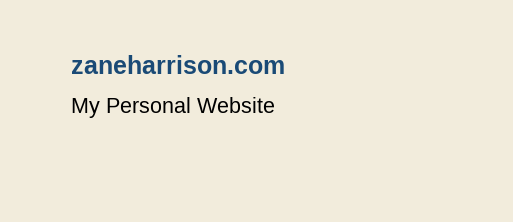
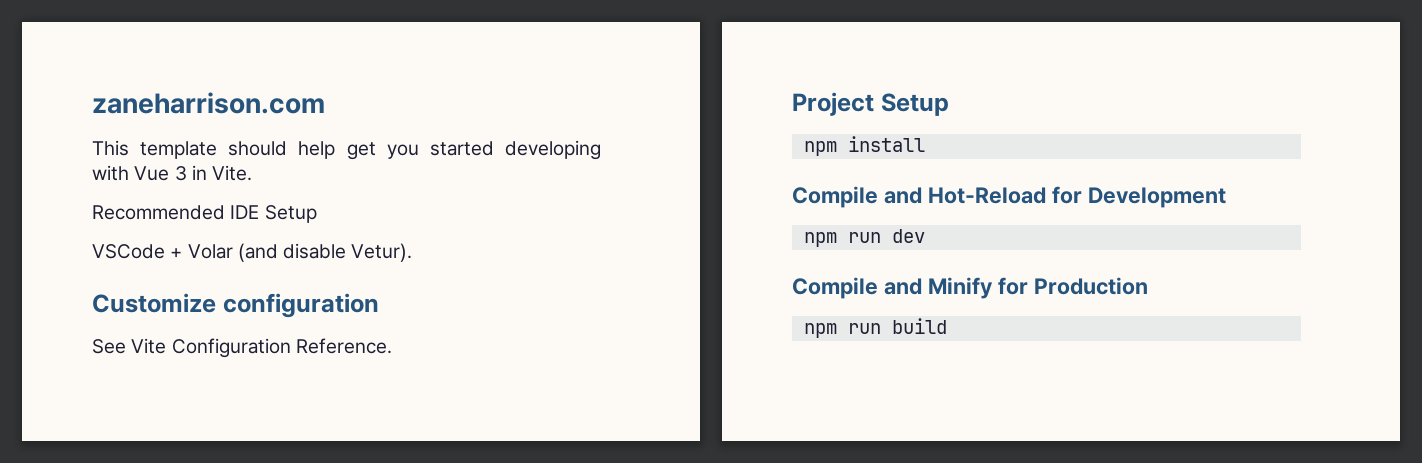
- My Personal Website
+ This template should help get you started developing with Vue 3 in Vite.
+ Recommended IDE Setup
+ VSCode + Volar (and disable Vetur).
+ Customize configuration
+ See Vite Configuration Reference.
+ Project Setup
+ npm install
+ Compile and Hot-Reload for Development
+ npm run dev
+ Compile and Minify for Production
+ npm run build

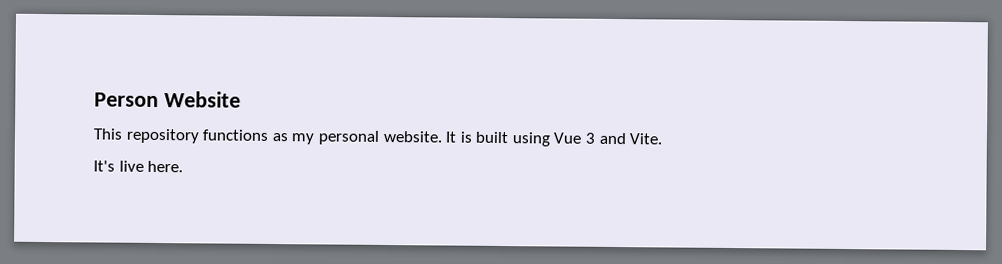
- zaneharrison.com
+ Person Website
- This template should help get you started developing with Vue 3 in Vite.
+ This repository functions as my personal website. It is built using Vue 3 and Vite.
- Recommended IDE Setup
- VSCode + Volar (and disable Vetur).
- Customize configuration
- See Vite Configuration Reference.
- Project Setup
- npm install
- Compile and Hot-Reload for Development
- npm run dev
- Compile and Minify for Production
- npm run build
+ It's live here.

